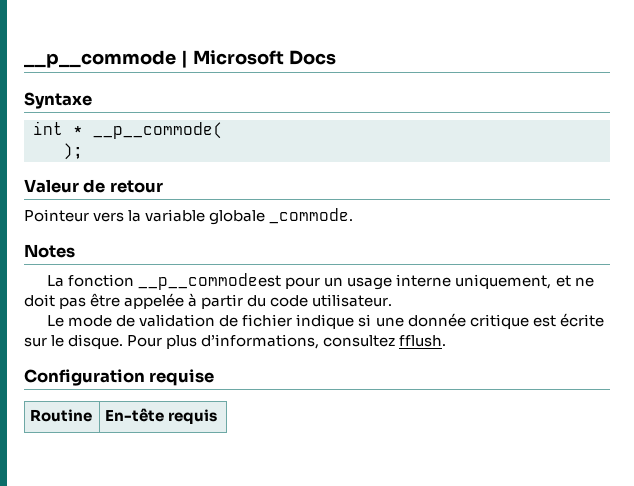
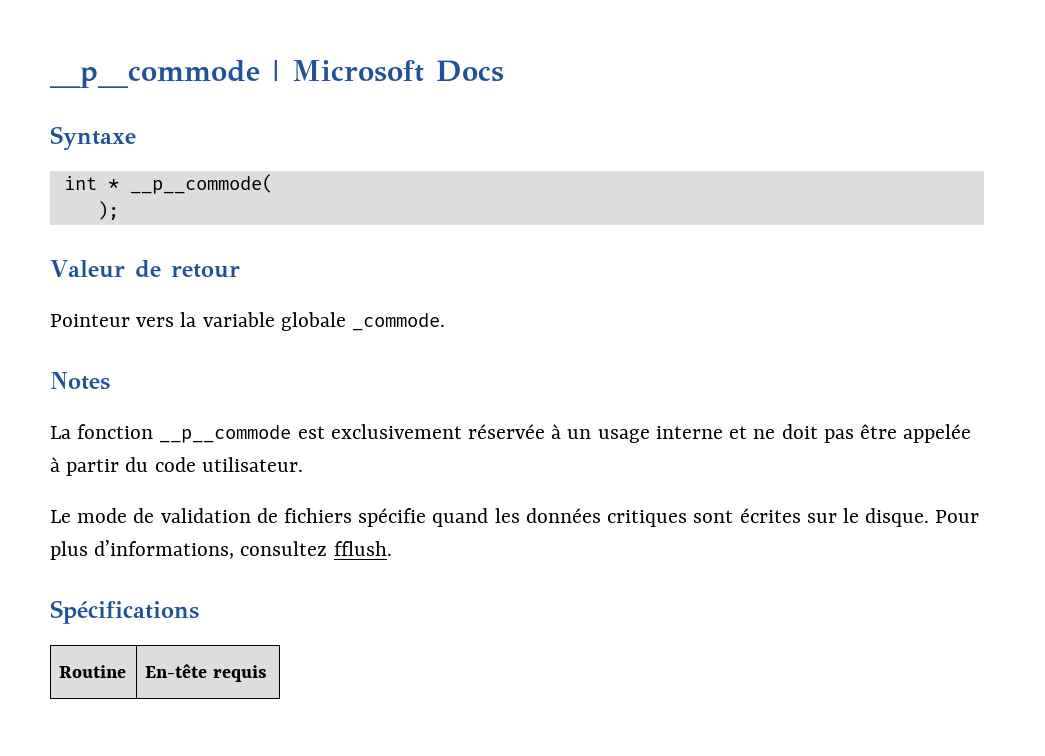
- La fonction __p__commodeest pour un usage interne uniquement, et ne doit pas être appelée à partir du code utilisateur.
+ La fonction __p__commode est exclusivement réservée à un usage interne et ne doit pas être appelée à partir du code utilisateur.
- Le mode de validation de fichier indique si une donnée critique est écrite sur le disque.
+ Le mode de validation de fichiers spécifie quand les données critiques sont écrites sur le disque.
- Configuration requise
+ Spécifications

